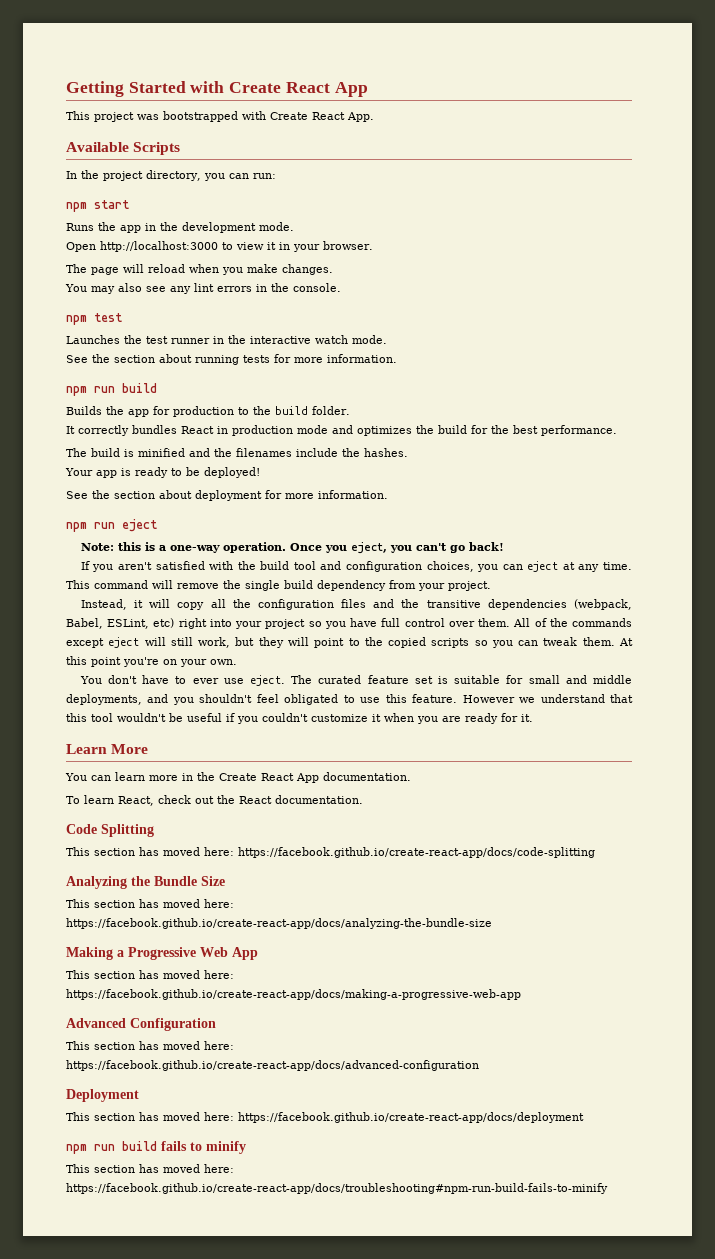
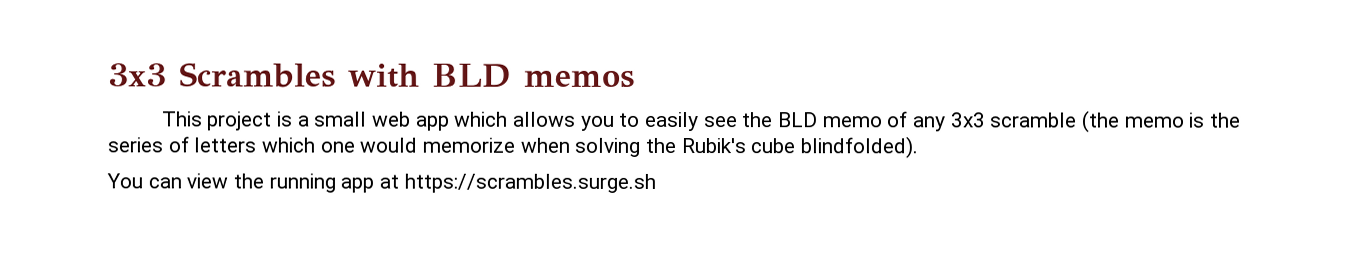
- Getting Started with Create React App
- This project was bootstrapped with Create React App.
- Available Scripts
- In the project directory, you can run:
- npm start
- Runs the app in the development mode.
- Open http://localhost:3000 to view it in your browser.
- The page will reload when you make changes.
- You may also see any lint errors in the console.
- npm test
- Launches the test runner in the interactive watch mode.
- See the section about running tests for more information.
- npm run build
- Builds the app for production to the build folder.
- It correctly bundles React in production mode and optimizes the build for the best performance.
- The build is minified and the filenames include the hashes.
- Your app is ready to be deployed!
- See the section about deployment for more information.
- npm run eject
- Note: this is a one-way operation. Once you eject, you can't go back!
- If you aren't satisfied with the build tool and configuration choices, you can eject at any time. This command will remove the single build dependency from your project.
- Instead, it will copy all the configuration files and the transitive dependencies (webpack, Babel, ESLint, etc) right into your project so you have full control over them. All of the commands except eject will still work, but they will point to the copied scripts so you can tweak them. At this point you're on your own.
- You don't have to ever use eject. The curated feature set is suitable for small and middle deployments, and you shouldn't feel obligated to use this feature. However we understand that this tool wouldn't be useful if you couldn't customize it when you are ready for it.
- Learn More
- You can learn more in the Create React App documentation.
- To learn React, check out the React documentation.
- Code Splitting
- This section has moved here: https://facebook.github.io/create-react-app/docs/code-splitting
- Analyzing the Bundle Size
- This section has moved here: https://facebook.github.io/create-react-app/docs/analyzing-the-bundle-size
- Making a Progressive Web App
- This section has moved here: https://facebook.github.io/create-react-app/docs/making-a-progressive-web-app
- Advanced Configuration
- This section has moved here: https://facebook.github.io/create-react-app/docs/advanced-configuration
- Deployment
- This section has moved here: https://facebook.github.io/create-react-app/docs/deployment
- npm run build fails to minify
- This section has moved here: https://facebook.github.io/create-react-app/docs/troubleshooting#npm-run-build-fails-to-minify
+ 3x3 Scrambles with BLD memos
+ This project is a small web app which allows you to easily see the BLD memo of any 3x3 scramble (the memo is the series of letters which one would memorize when solving the Rubik's cube blindfolded).
+ You can view the running app at https://scrambles.surge.sh

